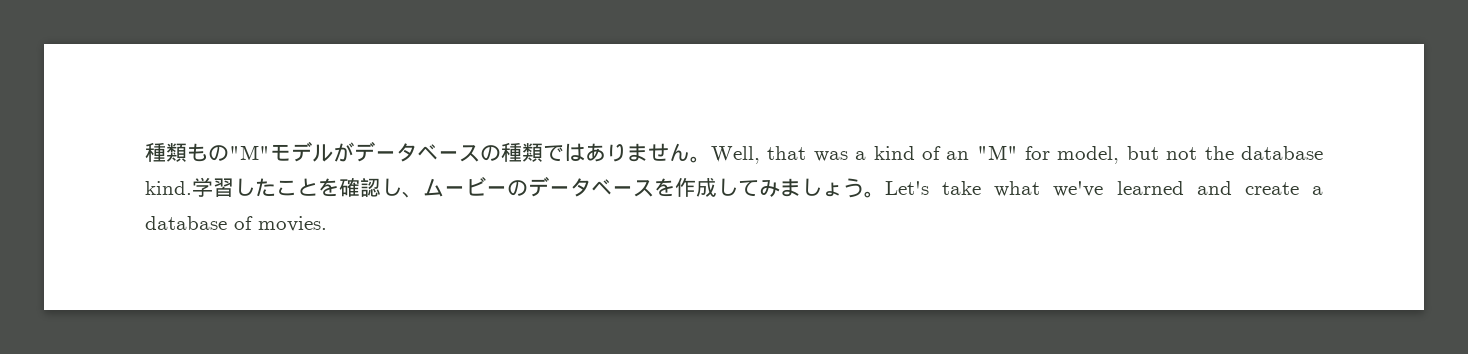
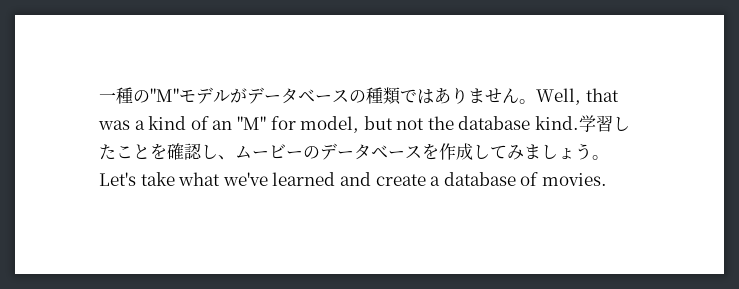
- 種類もの"M"モデルがデータベースの種類ではありません。
+ 一種の"M"モデルがデータベースの種類ではありません。

